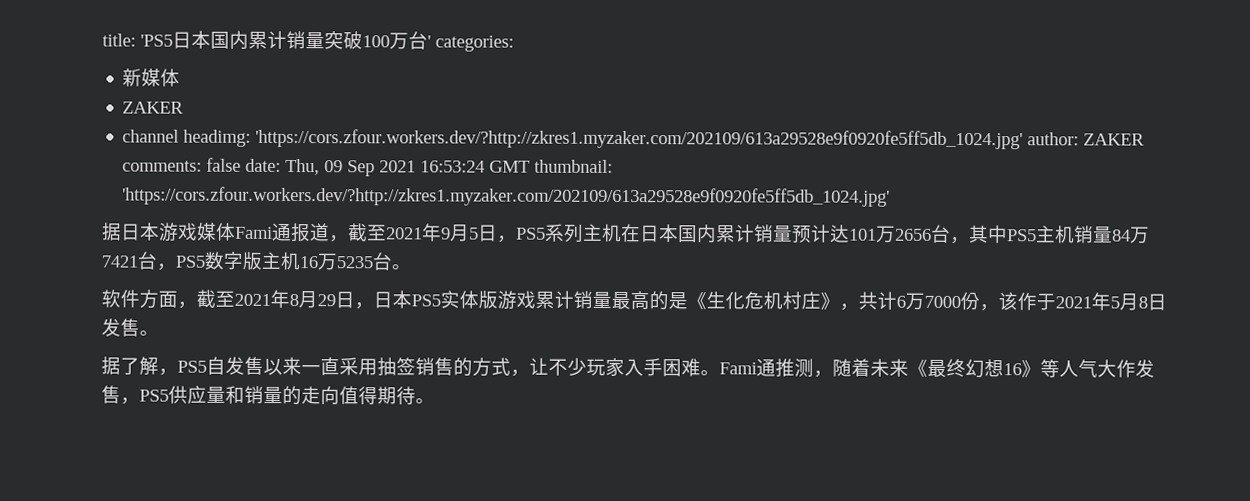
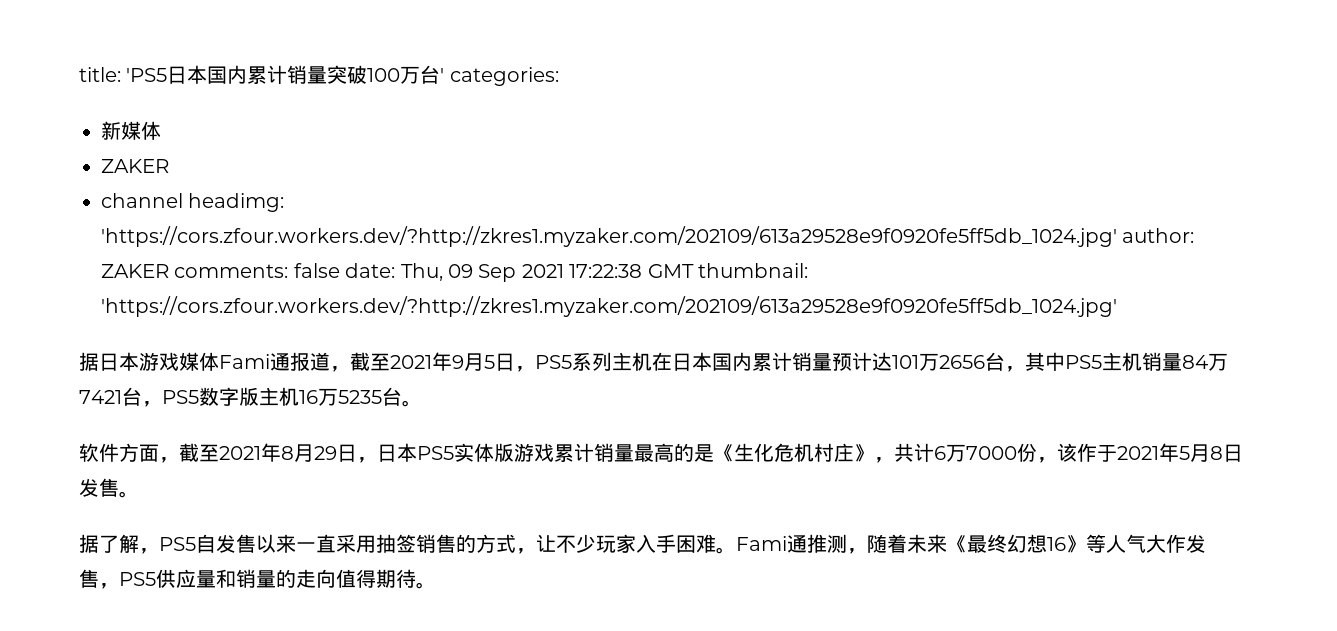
- channel headimg: 'https://cors.zfour.workers.dev/?http://zkres1.myzaker.com/202109/613a29528e9f0920fe5ff5db_1024.jpg' author: ZAKER comments: false date: Thu, 09 Sep 2021 16:53:24 GMT thumbnail: 'https://cors.zfour.workers.dev/?http://zkres1.myzaker.com/202109/613a29528e9f0920fe5ff5db_1024.jpg'
+ channel headimg: 'https://cors.zfour.workers.dev/?http://zkres1.myzaker.com/202109/613a29528e9f0920fe5ff5db_1024.jpg' author: ZAKER comments: false date: Thu, 09 Sep 2021 17:22:38 GMT thumbnail: 'https://cors.zfour.workers.dev/?http://zkres1.myzaker.com/202109/613a29528e9f0920fe5ff5db_1024.jpg'

